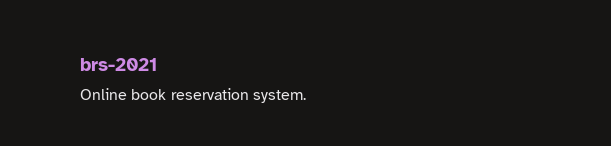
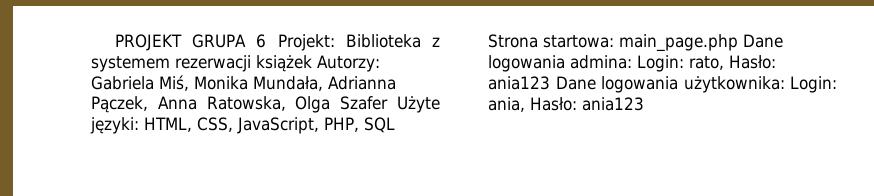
- brs-2021
- Online book reservation system.
+ PROJEKT GRUPA 6 Projekt: Biblioteka z systemem rezerwacji książek Autorzy: Gabriela Miś, Monika Mundała, Adrianna Pączek, Anna Ratowska, Olga Szafer Użyte języki: HTML, CSS, JavaScript, PHP, SQL Strona startowa: main_page.php Dane logowania admina: Login: rato, Hasło: ania123 Dane logowania użytkownika: Login: ania, Hasło: ania123

